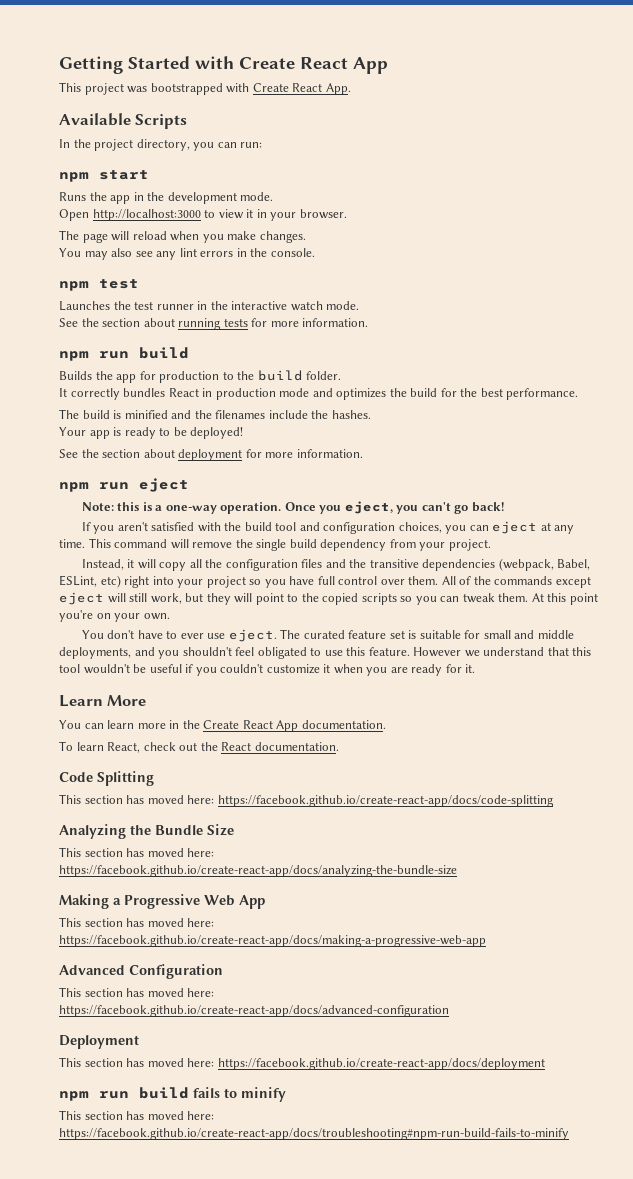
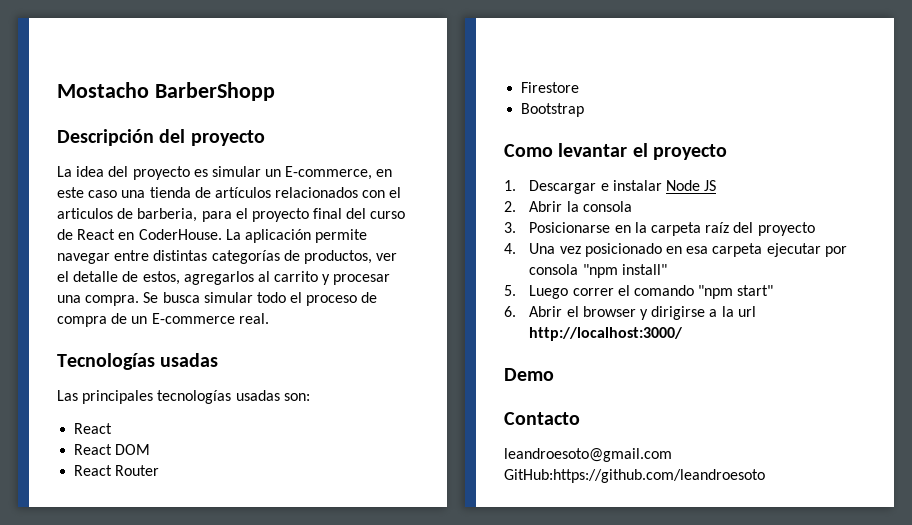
- Getting Started with Create React App
- This project was bootstrapped with Create React App.
- Available Scripts
- In the project directory, you can run:
- npm start
- Runs the app in the development mode.
- Open http://localhost:3000 to view it in your browser.
- The page will reload when you make changes.
- You may also see any lint errors in the console.
- npm test
- Launches the test runner in the interactive watch mode.
- See the section about running tests for more information.
- npm run build
- Builds the app for production to the build folder.
- It correctly bundles React in production mode and optimizes the build for the best performance.
- The build is minified and the filenames include the hashes.
- Your app is ready to be deployed!
- See the section about deployment for more information.
- npm run eject
- Note: this is a one-way operation. Once you eject, you can't go back!
- If you aren't satisfied with the build tool and configuration choices, you can eject at any time. This command will remove the single build dependency from your project.
- Instead, it will copy all the configuration files and the transitive dependencies (webpack, Babel, ESLint, etc) right into your project so you have full control over them. All of the commands except eject will still work, but they will point to the copied scripts so you can tweak them. At this point you're on your own.
- You don't have to ever use eject. The curated feature set is suitable for small and middle deployments, and you shouldn't feel obligated to use this feature. However we understand that this tool wouldn't be useful if you couldn't customize it when you are ready for it.
- Learn More
- You can learn more in the Create React App documentation.
- To learn React, check out the React documentation.
- Code Splitting
- This section has moved here: https://facebook.github.io/create-react-app/docs/code-splitting
- Analyzing the Bundle Size
- This section has moved here: https://facebook.github.io/create-react-app/docs/analyzing-the-bundle-size
- Making a Progressive Web App
- This section has moved here: https://facebook.github.io/create-react-app/docs/making-a-progressive-web-app
- Advanced Configuration
- This section has moved here: https://facebook.github.io/create-react-app/docs/advanced-configuration
- Deployment
- This section has moved here: https://facebook.github.io/create-react-app/docs/deployment
- npm run build fails to minify
- This section has moved here: https://facebook.github.io/create-react-app/docs/troubleshooting#npm-run-build-fails-to-minify
+ Mostacho BarberShopp
+ Descripción del proyecto
+ La idea del proyecto es simular un E-commerce, en este caso una tienda de artículos relacionados con el articulos de barberia, para el proyecto final del curso de React en CoderHouse. La aplicación permite navegar entre distintas categorías de productos, ver el detalle de estos, agregarlos al carrito y procesar una compra. Se busca simular todo el proceso de compra de un E-commerce real.
+ Tecnologías usadas
+ Las principales tecnologías usadas son:
+ React
+ React DOM
+ React Router
+ Firestore
+ Bootstrap
+ Como levantar el proyecto
+ 1. Descargar e instalar Node JS
+ 2. Abrir la consola
+ 3. Posicionarse en la carpeta raíz del proyecto
+ 4. Una vez posicionado en esa carpeta ejecutar por consola "npm install"
+ 5. Luego correr el comando "npm start"
+ 6. Abrir el browser y dirigirse a la url http://localhost:3000/
+ Demo
+ Contacto
+ leandroesoto@gmail.com GitHub:https://github.com/leandroesoto

